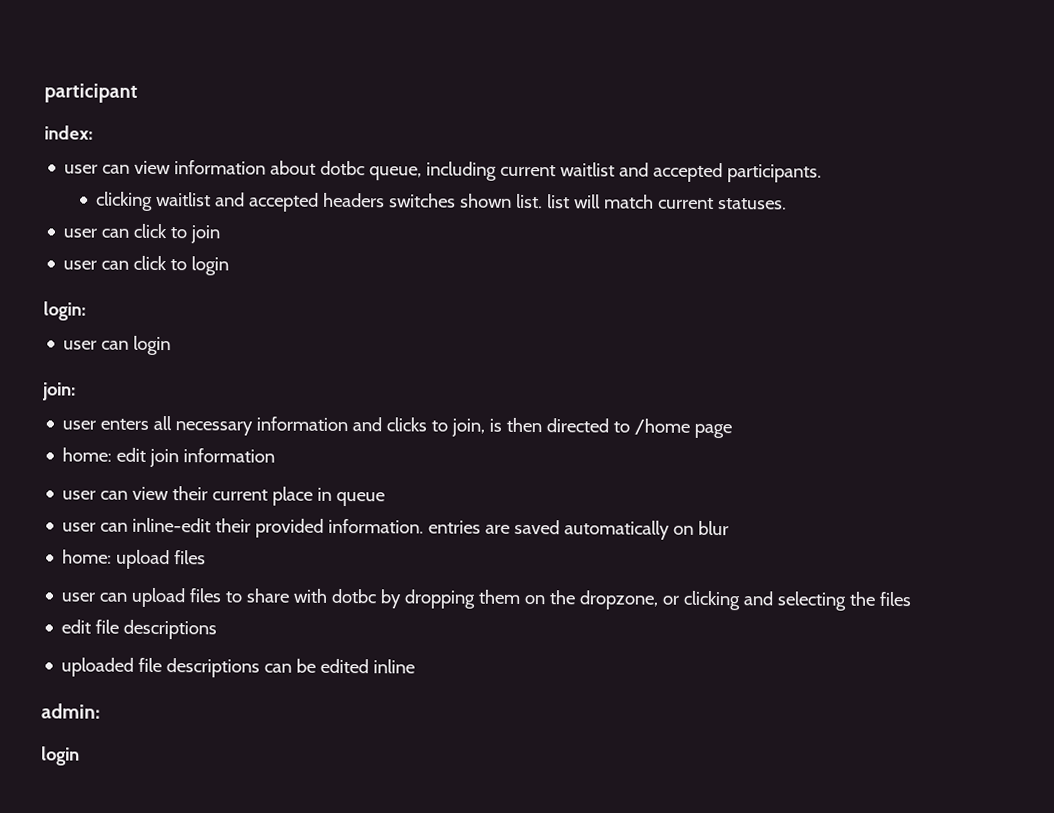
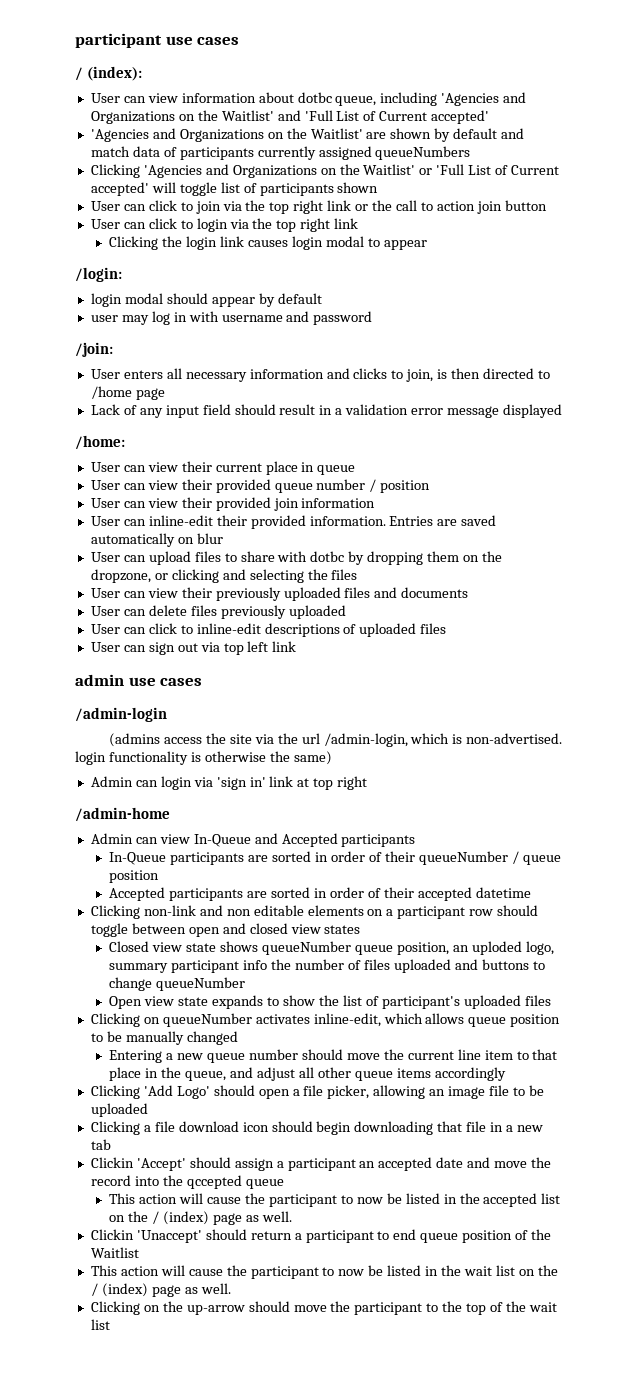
- participant
- index:
- user can view information about dotbc queue, including current waitlist and accepted participants.
- clicking waitlist and accepted headers switches shown list. list will match current statuses.
- user can click to join
- user can click to login
- login:
- user can login
- join:
- user enters all necessary information and clicks to join, is then directed to /home page
+ participant use cases
+ / (index):
+ User can view information about dotbc queue, including 'Agencies and Organizations on the Waitlist' and 'Full List of Current accepted'
+ 'Agencies and Organizations on the Waitlist' are shown by default and match data of participants currently assigned queueNumbers
+ Clicking 'Agencies and Organizations on the Waitlist' or 'Full List of Current accepted' will toggle list of participants shown
+ User can click to join via the top right link or the call to action join button
+ User can click to login via the top right link
+ Clicking the login link causes login modal to appear
+ /login:
+ login modal should appear by default
+ user may log in with username and password
+ /join:
+ User enters all necessary information and clicks to join, is then directed to /home page
- home: edit join information
- user can view their current place in queue
+ Lack of any input field should result in a validation error message displayed
+ /home:
+ User can view their current place in queue
- user can inline-edit their provided information. entries are saved automatically on blur
+ User can view their provided queue number / position
+ User can view their provided join information
+ User can inline-edit their provided information. Entries are saved automatically on blur
- home: upload files
- user can upload files to share with dotbc by dropping them on the dropzone, or clicking and selecting the files
+ User can upload files to share with dotbc by dropping them on the dropzone, or clicking and selecting the files
- edit file descriptions
- uploaded file descriptions can be edited inline
- admin:
- login
+ User can view their previously uploaded files and documents
+ User can delete files previously uploaded
+ User can click to inline-edit descriptions of uploaded files
+ User can sign out via top left link
+ admin use cases
+ /admin-login
+ (admins access the site via the url /admin-login, which is non-advertised. login functionality is otherwise the same)
+ Admin can login via 'sign in' link at top right
+ /admin-home
+ Admin can view In-Queue and Accepted participants
+ In-Queue participants are sorted in order of their queueNumber / queue position
+ Accepted participants are sorted in order of their accepted datetime
+ Clicking non-link and non editable elements on a participant row should toggle between open and closed view states
+ Closed view state shows queueNumber queue position, an uploded logo, summary participant info the number of files uploaded and buttons to change queueNumber
+ Open view state expands to show the list of participant's uploaded files
+ Clicking on queueNumber activates inline-edit, which allows queue position to be manually changed
+ Entering a new queue number should move the current line item to that place in the queue, and adjust all other queue items accordingly
+ Clicking 'Add Logo' should open a file picker, allowing an image file to be uploaded
+ Clicking a file download icon should begin downloading that file in a new tab
+ Clickin 'Accept' should assign a participant an accepted date and move the record into the qccepted queue
+ This action will cause the participant to now be listed in the accepted list on the / (index) page as well.
+ Clickin 'Unaccept' should return a participant to end queue position of the Waitlist
+ This action will cause the participant to now be listed in the wait list on the / (index) page as well.
+ Clicking on the up-arrow should move the participant to the top of the wait list

